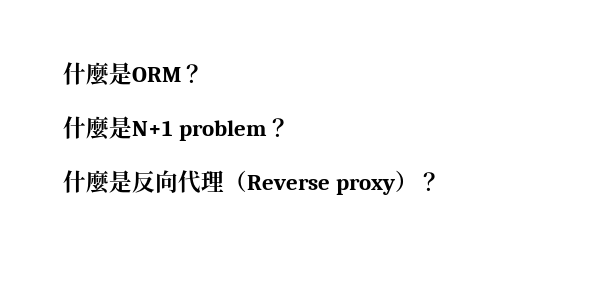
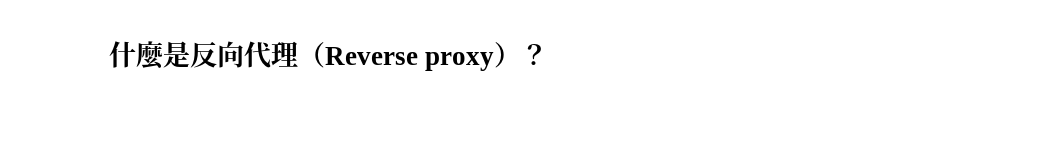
- 什麼是ORM？
- 什麼是N+1 problem？

